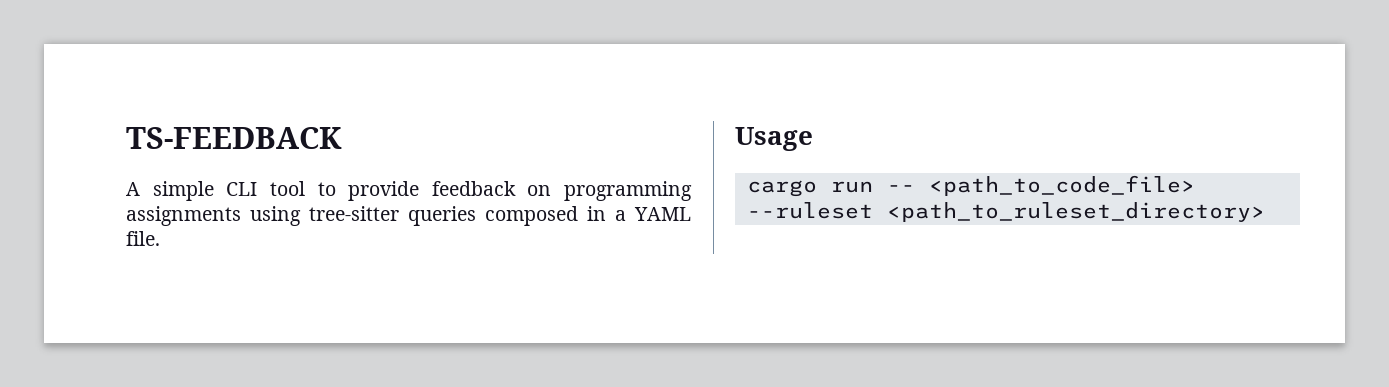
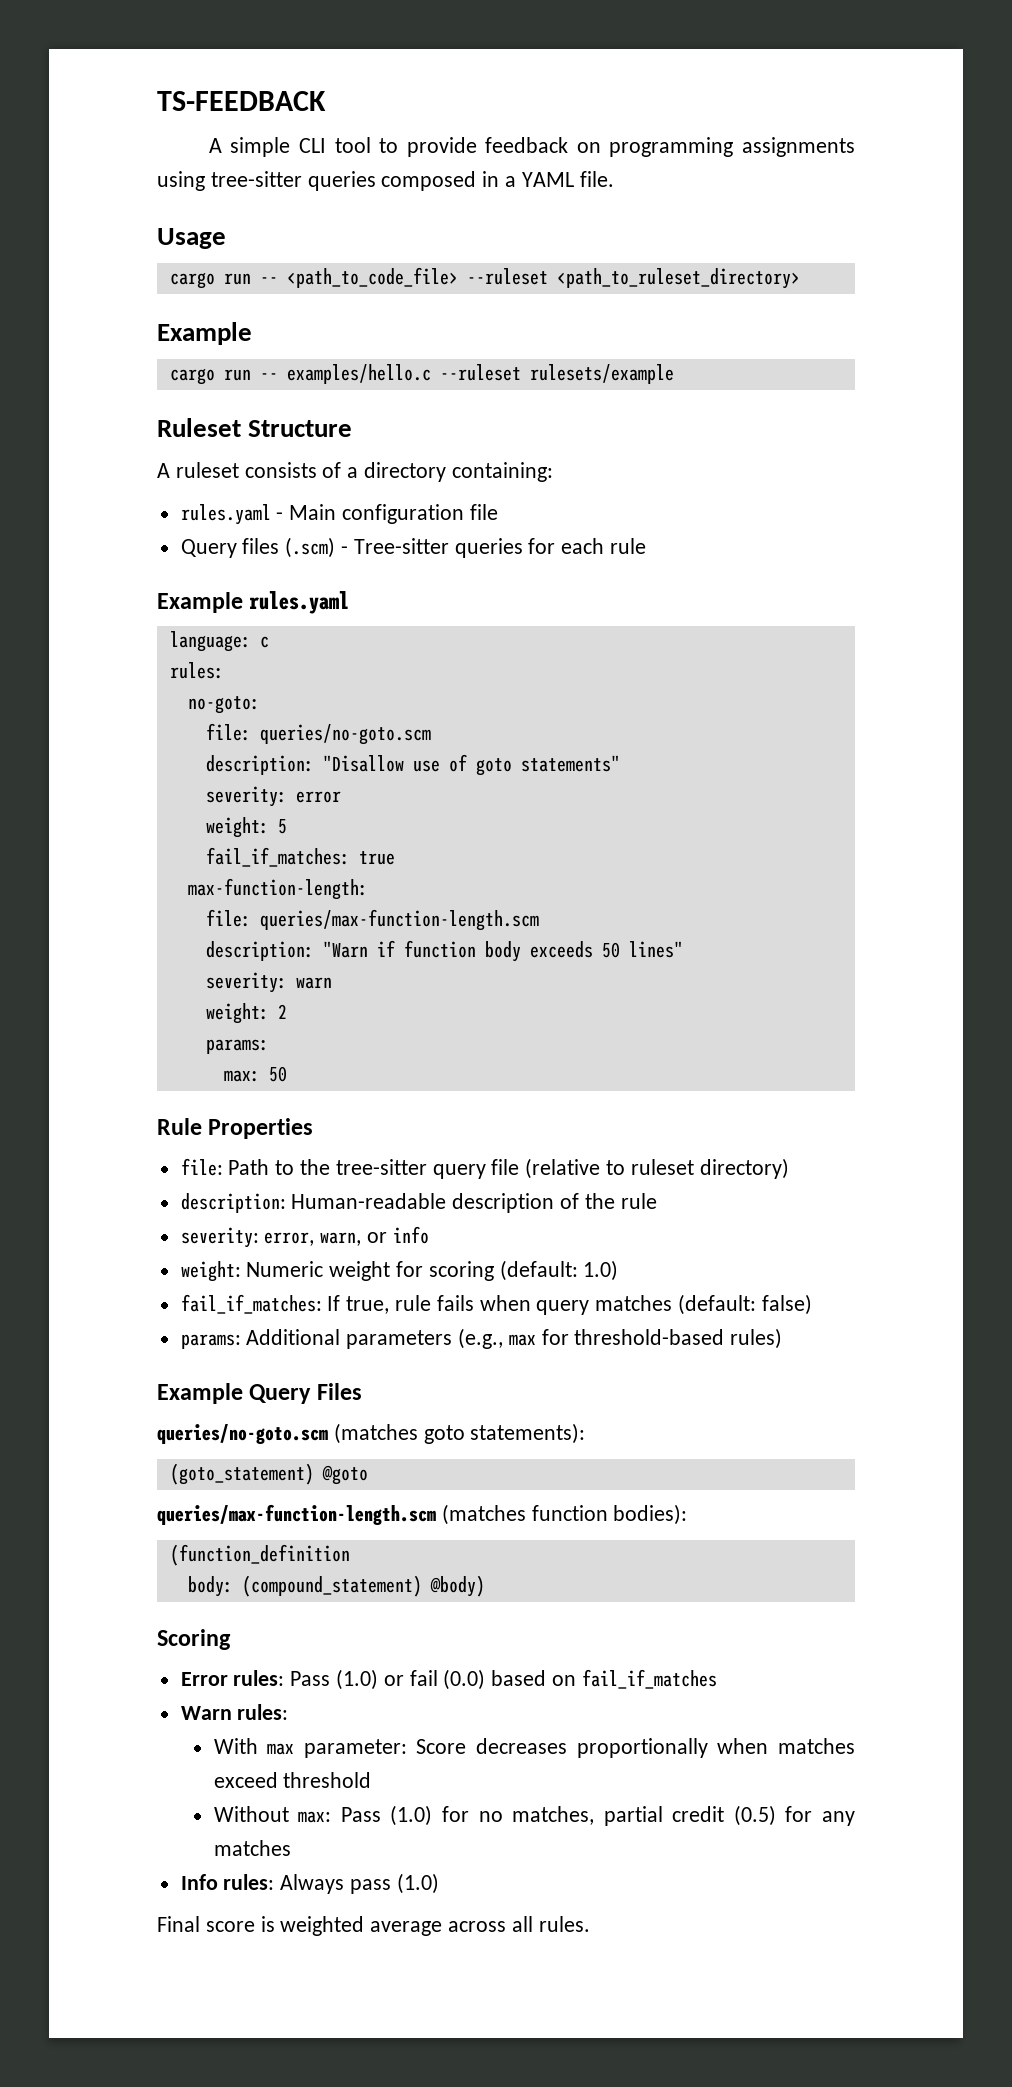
  cargo run -- <path_to_code_file> --ruleset <path_to_ruleset_directory>
+ Example
+ cargo run -- examples/hello.c --ruleset rulesets/example
+ Ruleset Structure
+ A ruleset consists of a directory containing:
+ rules.yaml - Main configuration file
+ Query files (.scm) - Tree-sitter queries for each rule
+ Example rules.yaml
+ language: c
+ rules:
+ no-goto:
+ file: queries/no-goto.scm
+ description: "Disallow use of goto statements"
+ severity: error
+ weight: 5
+ fail_if_matches: true
+ max-function-length:
+ file: queries/max-function-length.scm
+ description: "Warn if function body exceeds 50 lines"
+ severity: warn
+ weight: 2
+ params:
+ max: 50
+ Rule Properties
+ file: Path to the tree-sitter query file (relative to ruleset directory)
+ description: Human-readable description of the rule
+ severity: error, warn, or info
+ weight: Numeric weight for scoring (default: 1.0)
+ fail_if_matches: If true, rule fails when query matches (default: false)
+ params: Additional parameters (e.g., max for threshold-based rules)
+ Example Query Files
+ queries/no-goto.scm (matches goto statements):
+ (goto_statement) @goto
+ queries/max-function-length.scm (matches function bodies):
+ (function_definition
+ body: (compound_statement) @body)
+ Scoring
+ Error rules: Pass (1.0) or fail (0.0) based on fail_if_matches
+ Warn rules:
+ With max parameter: Score decreases proportionally when matches exceed threshold
+ Without max: Pass (1.0) for no matches, partial credit (0.5) for any matches
+ Info rules: Always pass (1.0)
+ Final score is weighted average across all rules.

